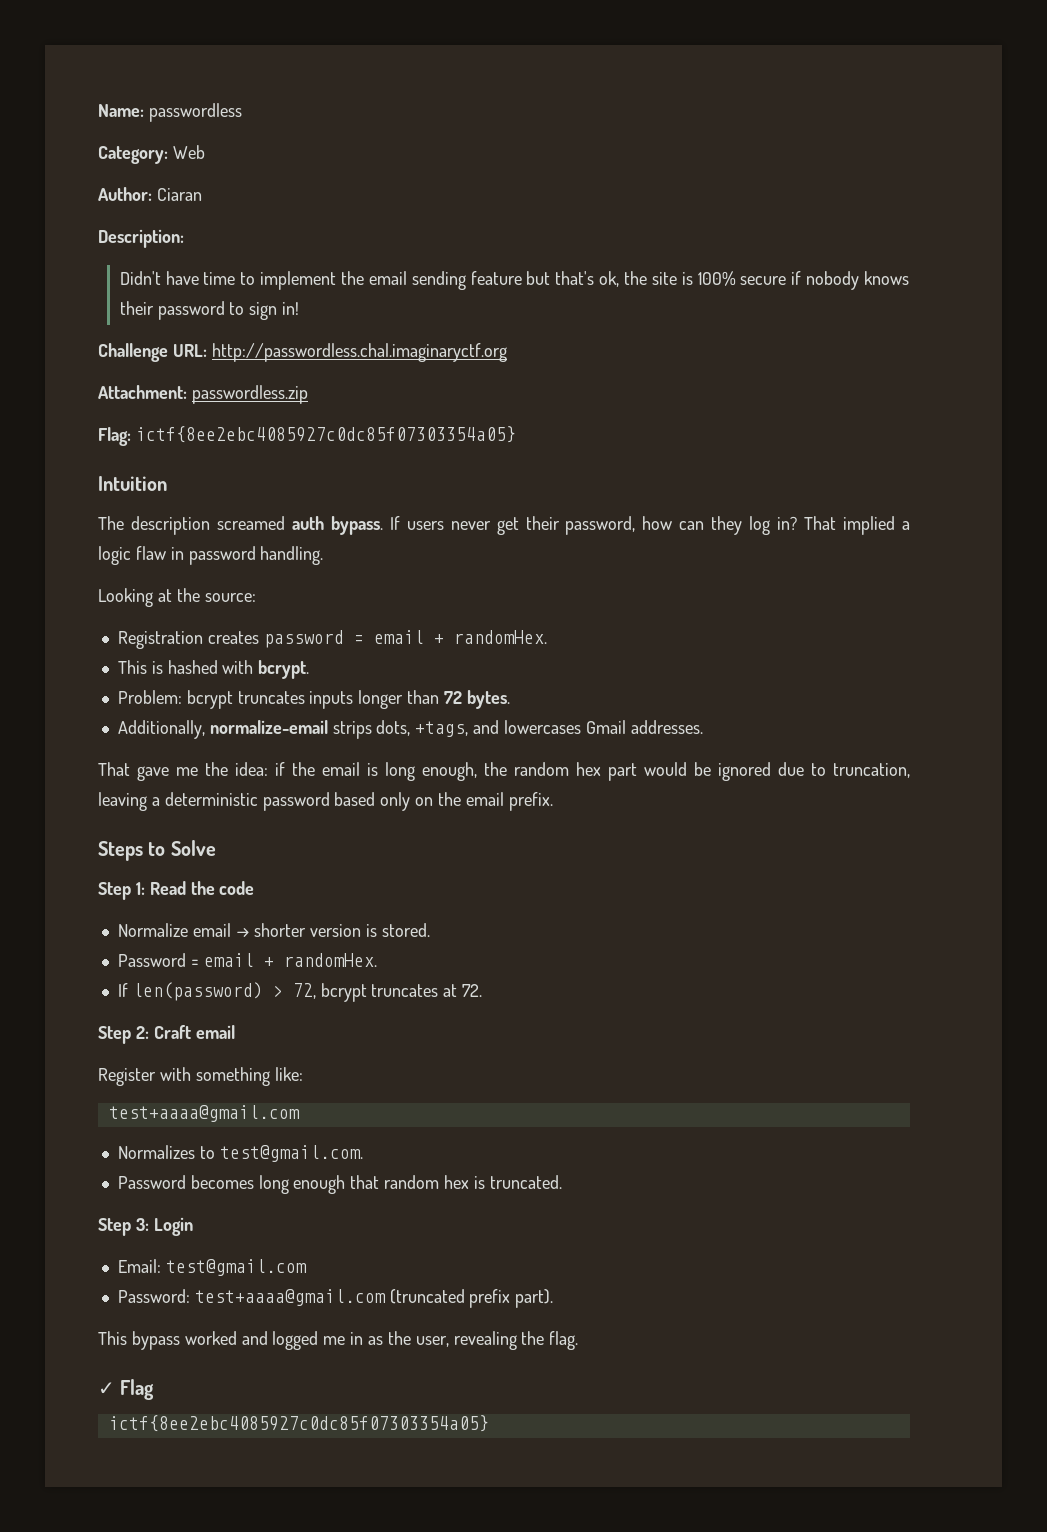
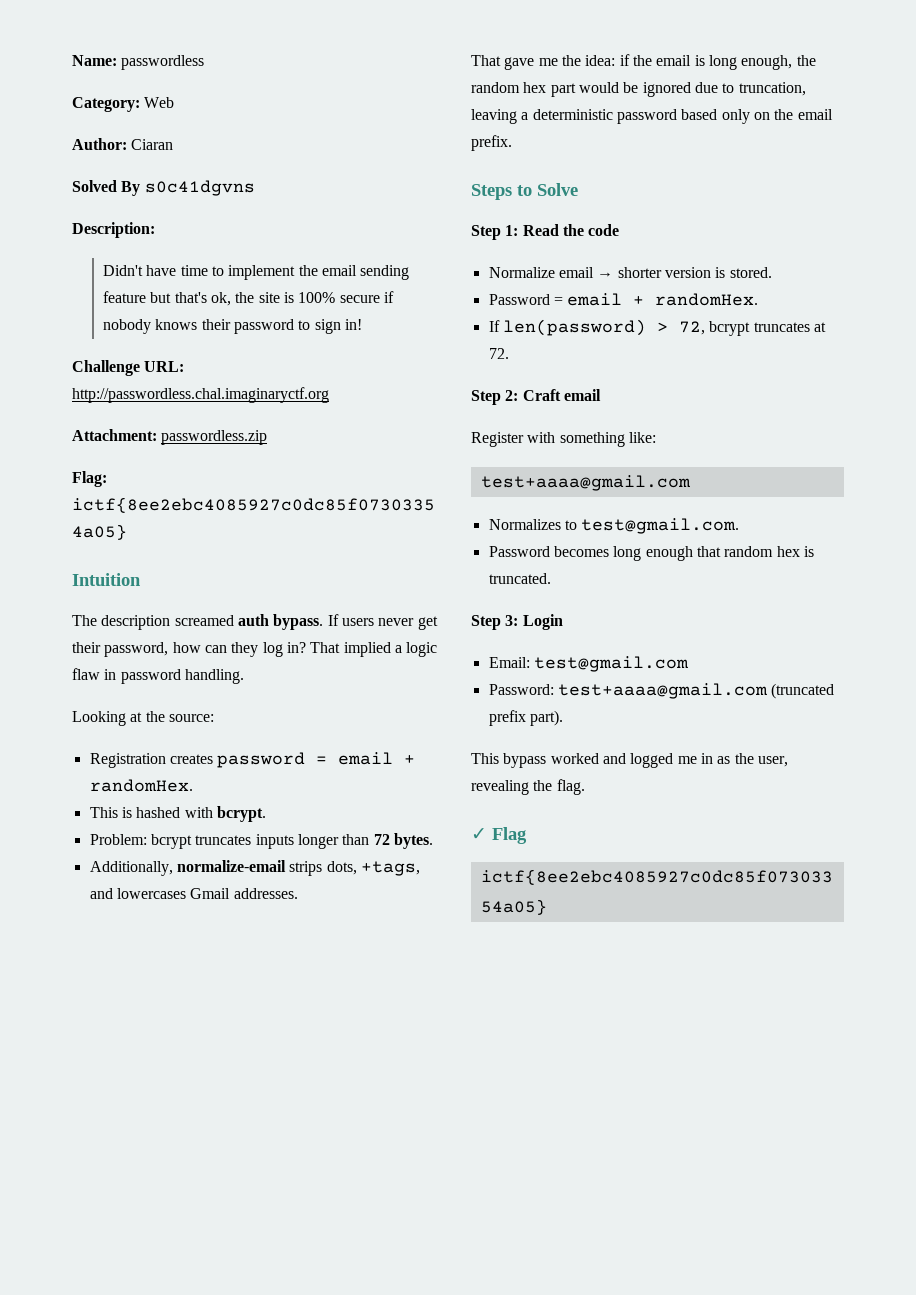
+ Solved By s0c41dgvns

